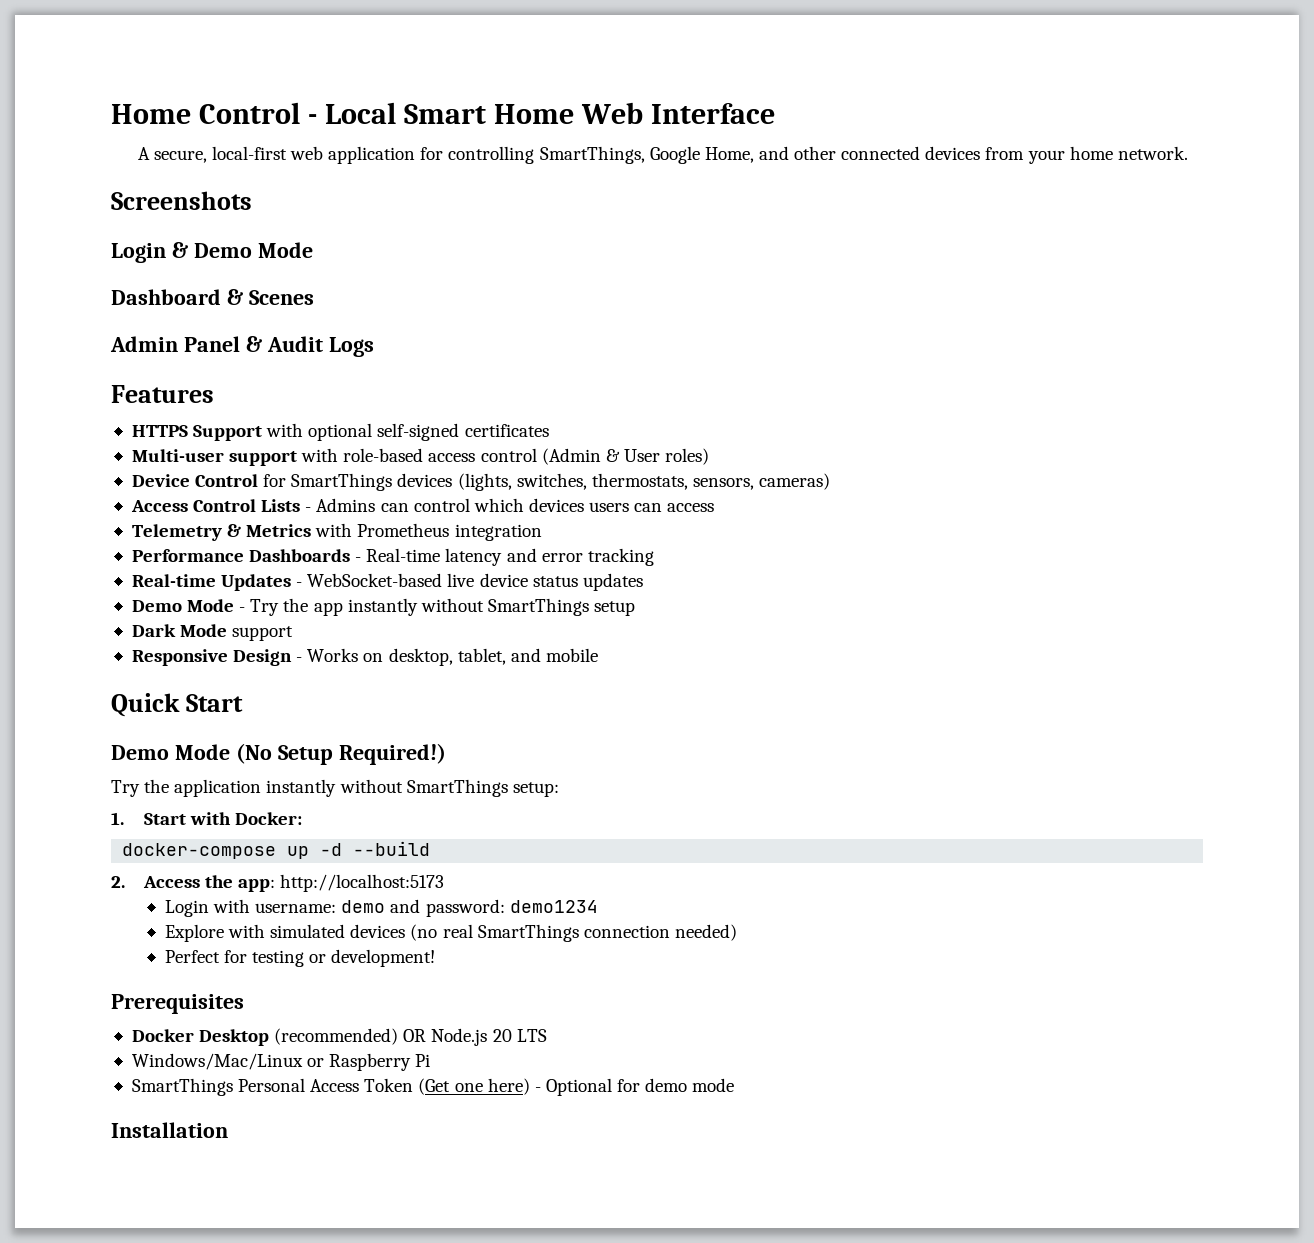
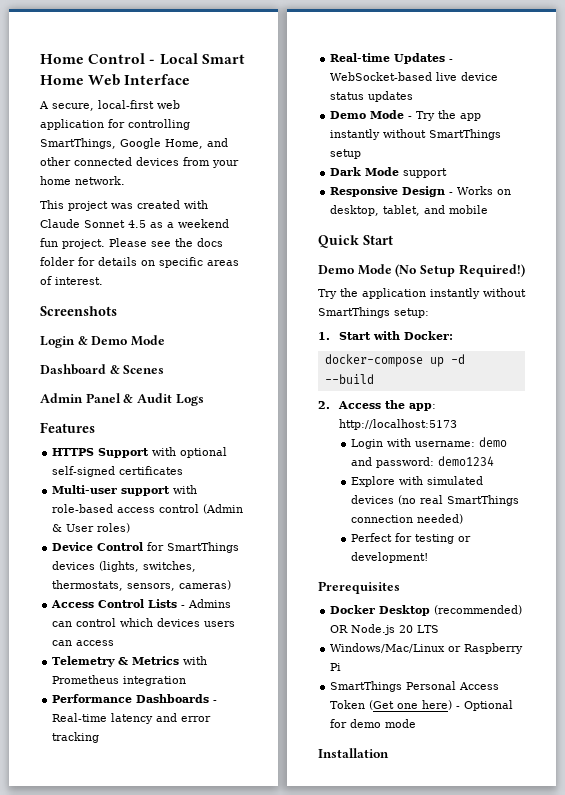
+ This project was created with Claude Sonnet 4.5 as a weekend fun project. Please see the docs folder for details on specific areas of interest.

